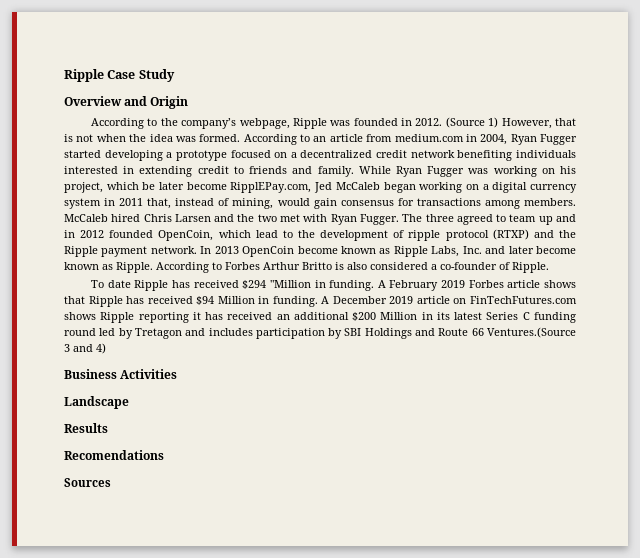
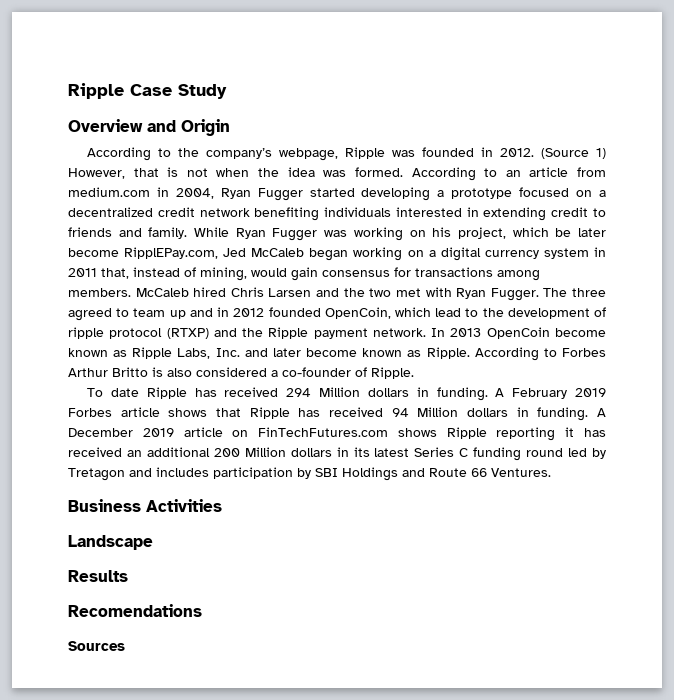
- To date Ripple has received $294 "Million in funding.
+ To date Ripple has received 294 Million dollars in funding.
- A February 2019 Forbes article shows that Ripple has received $94 Million in funding.
+ A February 2019 Forbes article shows that Ripple has received 94 Million dollars in funding.
- A December 2019 article on FinTechFutures.com shows Ripple reporting it has received an additional $200 Million in its latest Series C funding round led by Tretagon and includes participation by SBI Holdings and Route 66 Ventures.(Source 3 and 4)
+ A December 2019 article on FinTechFutures.com shows Ripple reporting it has received an additional 200 Million dollars in its latest Series C funding round led by Tretagon and includes participation by SBI Holdings and Route 66 Ventures.

